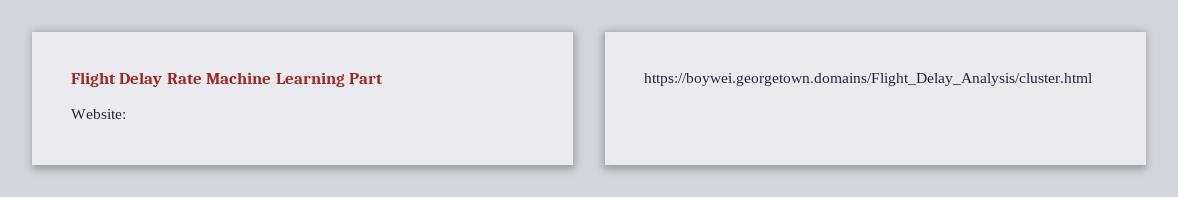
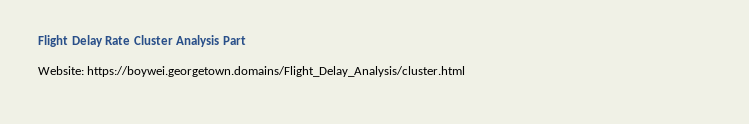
- Flight Delay Rate Machine Learning Part
+ Flight Delay Rate Cluster Analysis Part

